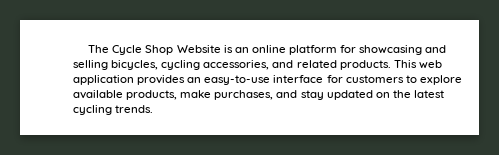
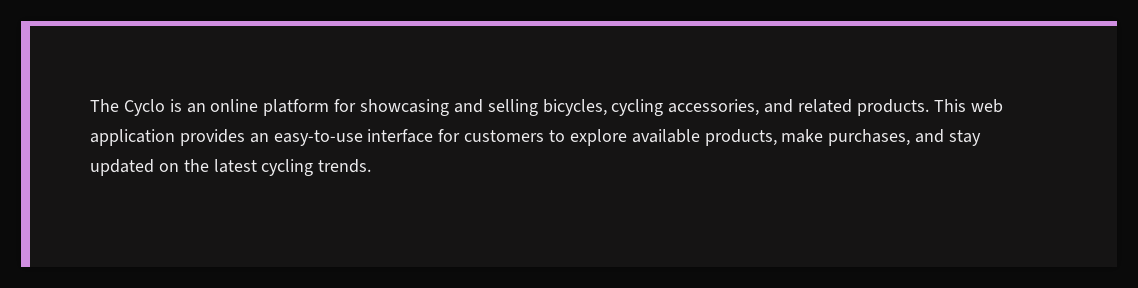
- The Cycle Shop Website is an online platform for showcasing and selling bicycles, cycling accessories, and related products.
+ The Cyclo is an online platform for showcasing and selling bicycles, cycling accessories, and related products.

